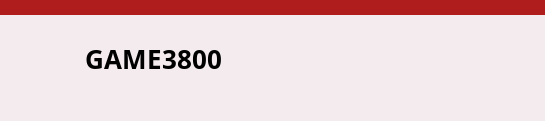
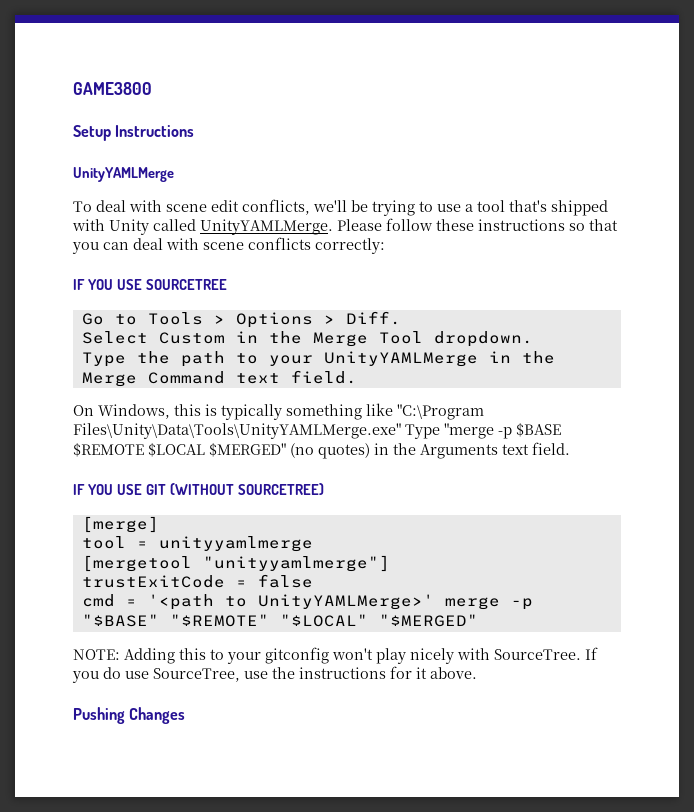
+ Setup Instructions
+ UnityYAMLMerge
+ To deal with scene edit conflicts, we'll be trying to use a tool that's shipped with Unity called UnityYAMLMerge. Please follow these instructions so that you can deal with scene conflicts correctly:
+ IF YOU USE SOURCETREE
+ Go to Tools > Options > Diff.
+ Select Custom in the Merge Tool dropdown.
+ Type the path to your UnityYAMLMerge in the Merge Command text field.
+ On Windows, this is typically something like "C:\Program Files\Unity\Data\Tools\UnityYAMLMerge.exe" Type "merge -p $BASE $REMOTE $LOCAL $MERGED" (no quotes) in the Arguments text field.
+ IF YOU USE GIT (WITHOUT SOURCETREE)
+ [merge]
+ tool = unityyamlmerge
+ [mergetool "unityyamlmerge"]
+ trustExitCode = false
+ cmd = '<path to UnityYAMLMerge>' merge -p "$BASE" "$REMOTE" "$LOCAL" "$MERGED"
+ NOTE: Adding this to your gitconfig won't play nicely with SourceTree. If you do use SourceTree, use the instructions for it above.
+ Pushing Changes

